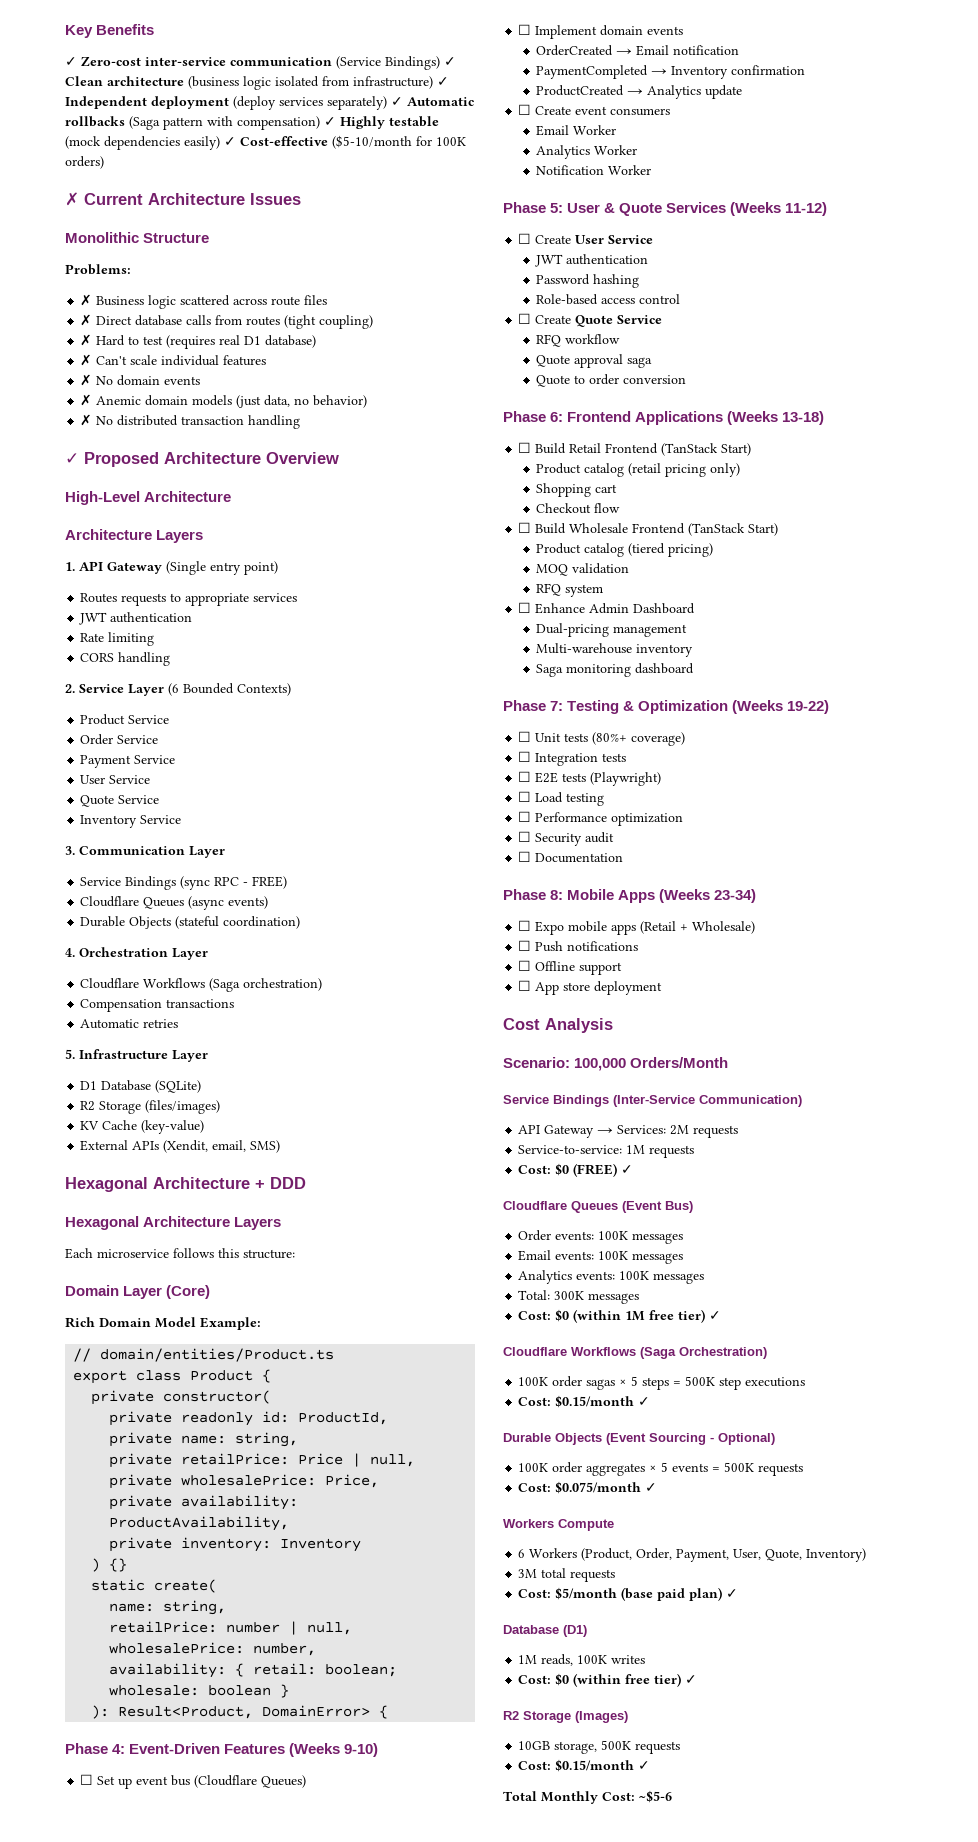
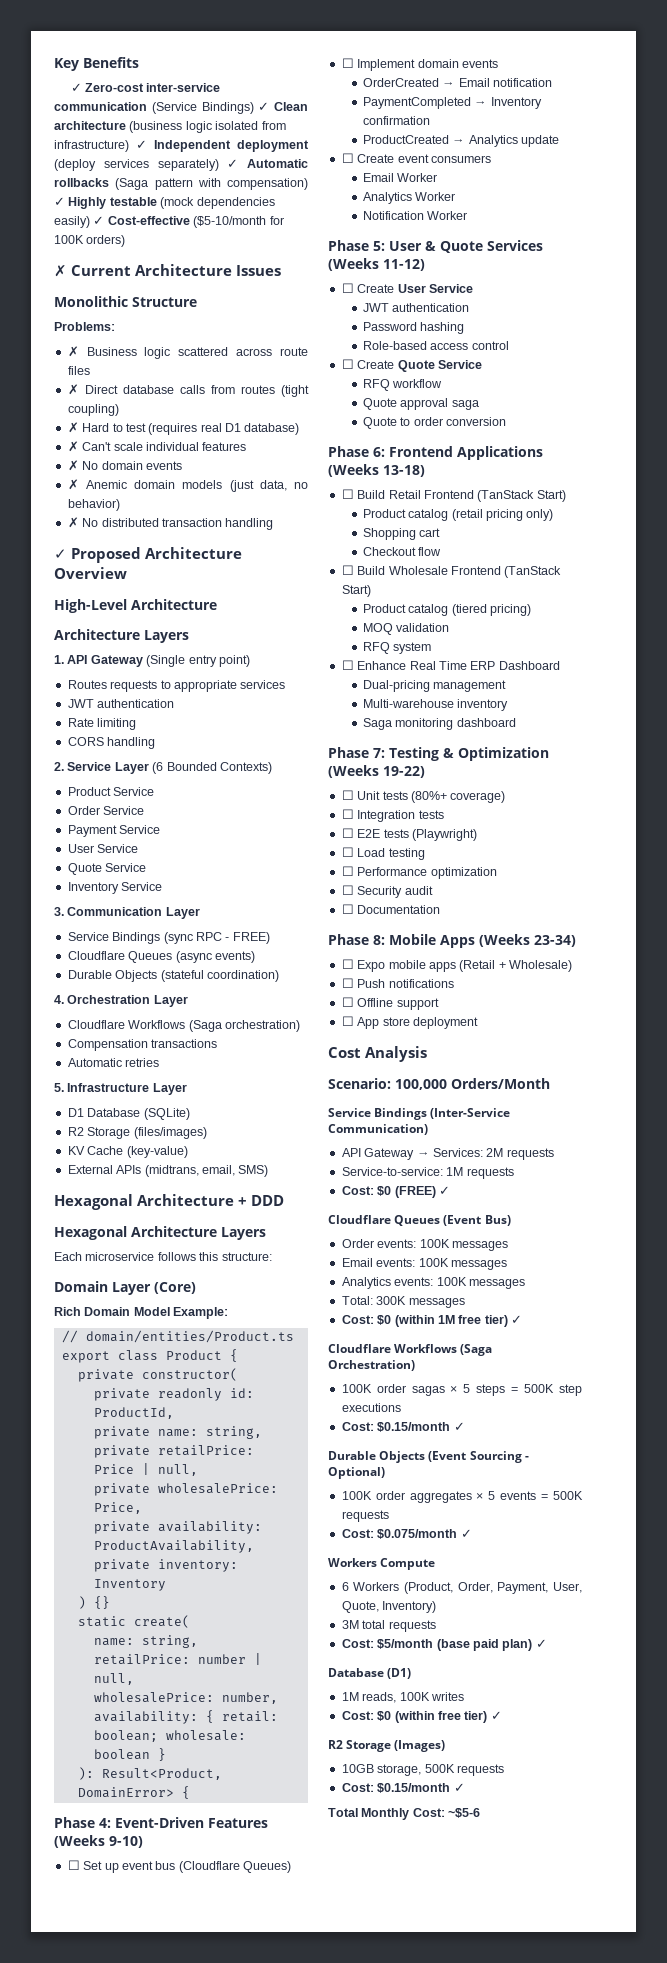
- External APIs (Xendit, email, SMS)
+ External APIs (midtrans, email, SMS)
- ☐ Enhance Admin Dashboard
+ ☐ Enhance Real Time ERP Dashboard

